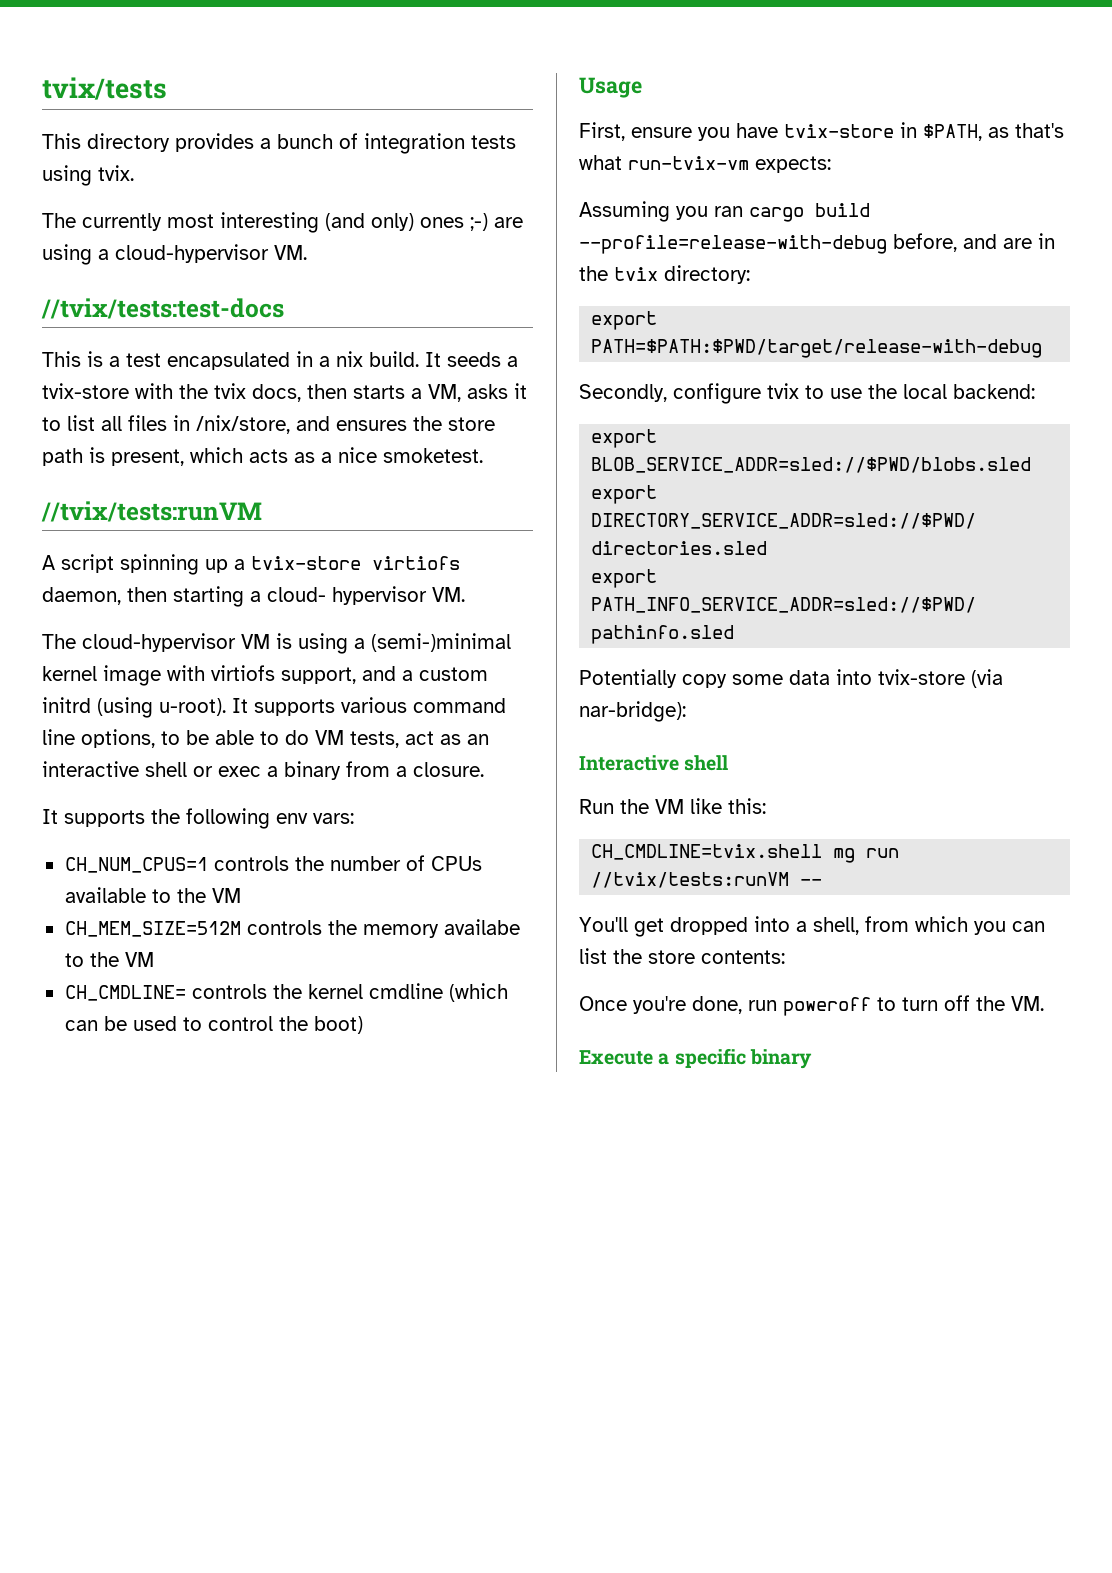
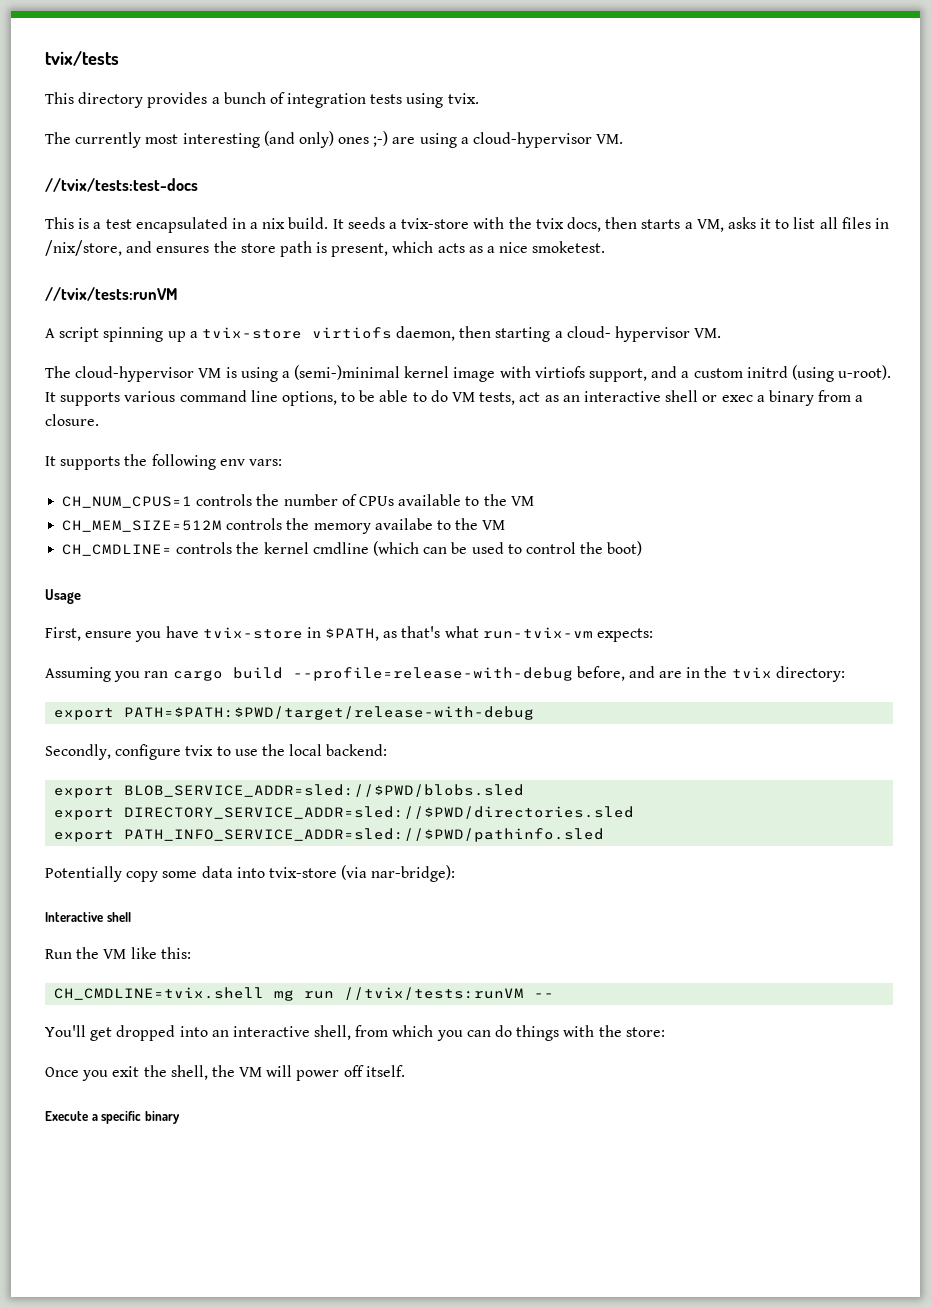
- You'll get dropped into a shell, from which you can list the store contents:
- Once you're done, run poweroff to turn off the VM.
+ You'll get dropped into an interactive shell, from which you can do things with the store:
+ Once you exit the shell, the VM will power off itself.

